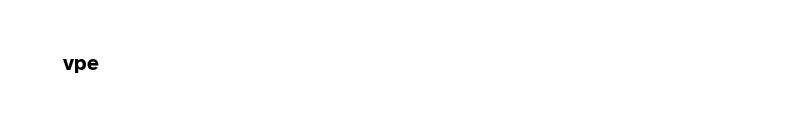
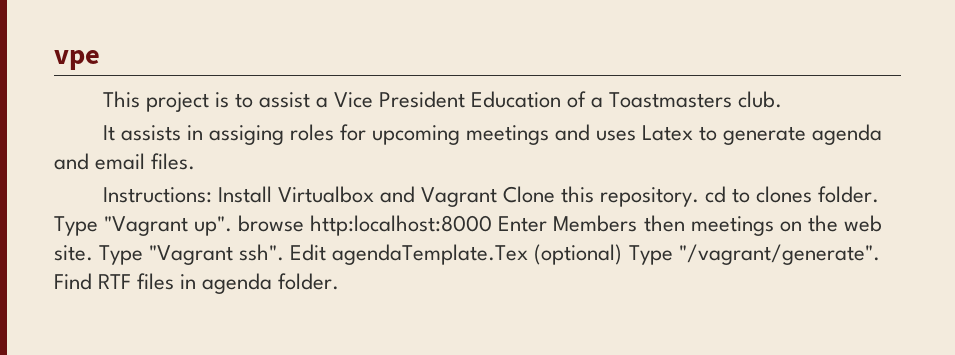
+ This project is to assist a Vice President Education of a Toastmasters club.
+ It assists in assiging roles for upcoming meetings and uses Latex to generate agenda and email files.
+ Instructions: Install Virtualbox and Vagrant Clone this repository. cd to clones folder. Type "Vagrant up". browse http:localhost:8000 Enter Members then meetings on the web site. Type "Vagrant ssh". Edit agendaTemplate.Tex (optional) Type "/vagrant/generate". Find RTF files in agenda folder.

